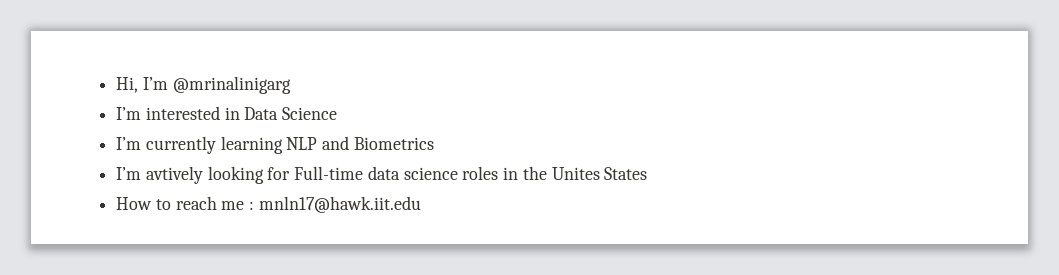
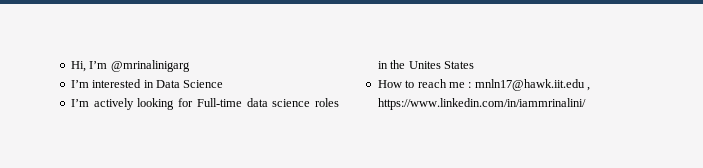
- I’m currently learning NLP and Biometrics
- I’m avtively looking for Full-time data science roles in the Unites States
+ I’m actively looking for Full-time data science roles in the Unites States
- How to reach me : mnln17@hawk.iit.edu
+ How to reach me : mnln17@hawk.iit.edu , https://www.linkedin.com/in/iammrinalini/

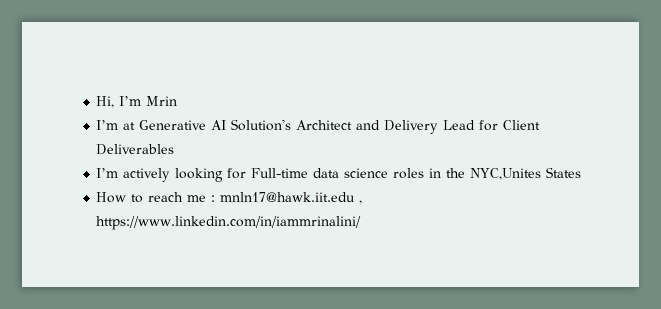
- Hi, I’m @mrinalinigarg
- I’m interested in Data Science
+ Hi, I’m Mrin
+ I’m at Generative AI Solution's Architect and Delivery Lead for Client Deliverables
- I’m actively looking for Full-time data science roles in the Unites States
+ I’m actively looking for Full-time data science roles in the NYC,Unites States

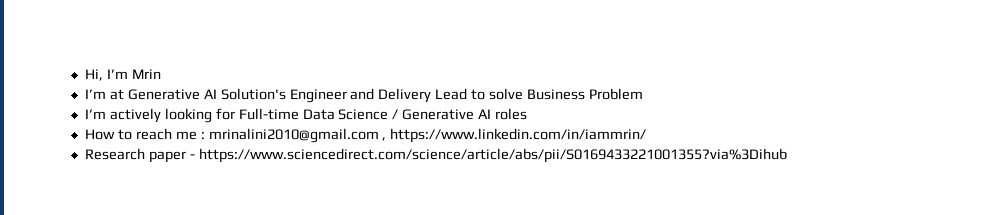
- I’m at Generative AI Solution's Architect and Delivery Lead for Client Deliverables
+ I’m at Generative AI Solution's Engineer and Delivery Lead to solve Business Problem
- I’m actively looking for Full-time data science roles in the NYC,Unites States
+ I’m actively looking for Full-time Data Science / Generative AI roles
- How to reach me : mnln17@hawk.iit.edu , https://www.linkedin.com/in/iammrinalini/
+ How to reach me : mrinalini2010@gmail.com , https://www.linkedin.com/in/iammrin/
+ Research paper - https://www.sciencedirect.com/science/article/abs/pii/S0169433221001355?via%3Dihub

